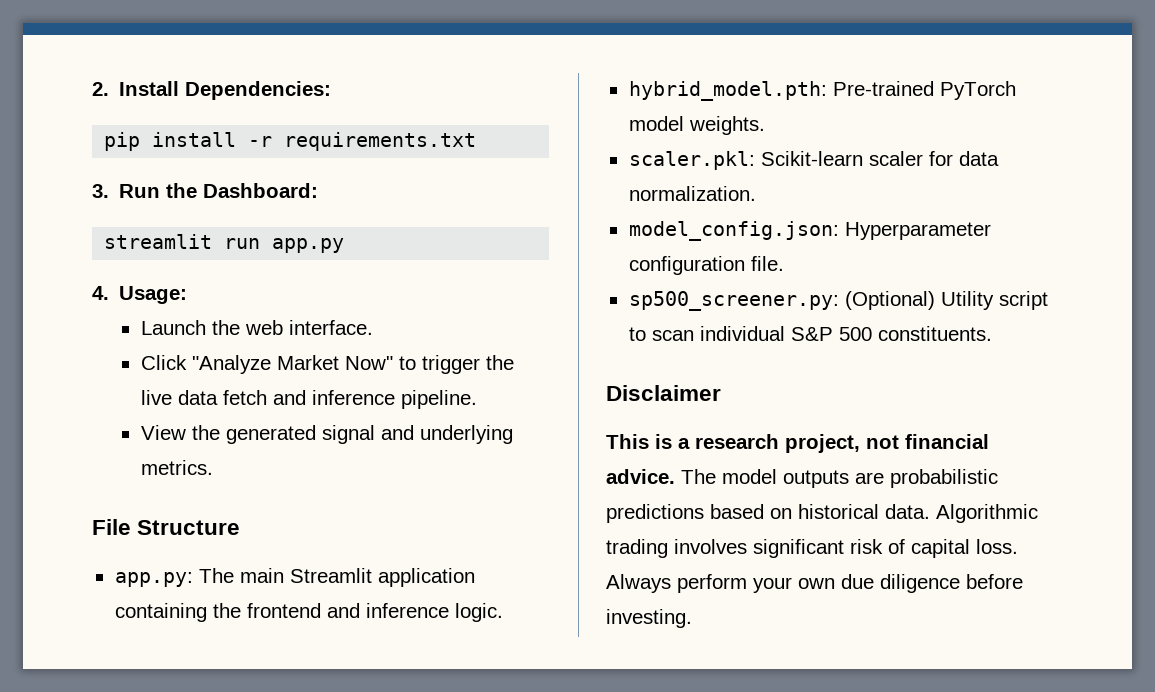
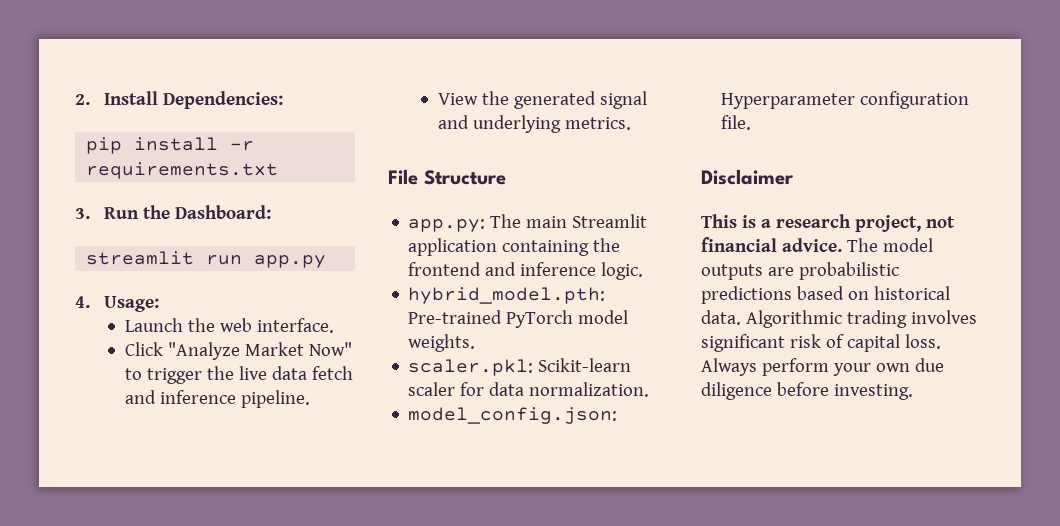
- sp500_screener.py: (Optional) Utility script to scan individual S&P 500 constituents.

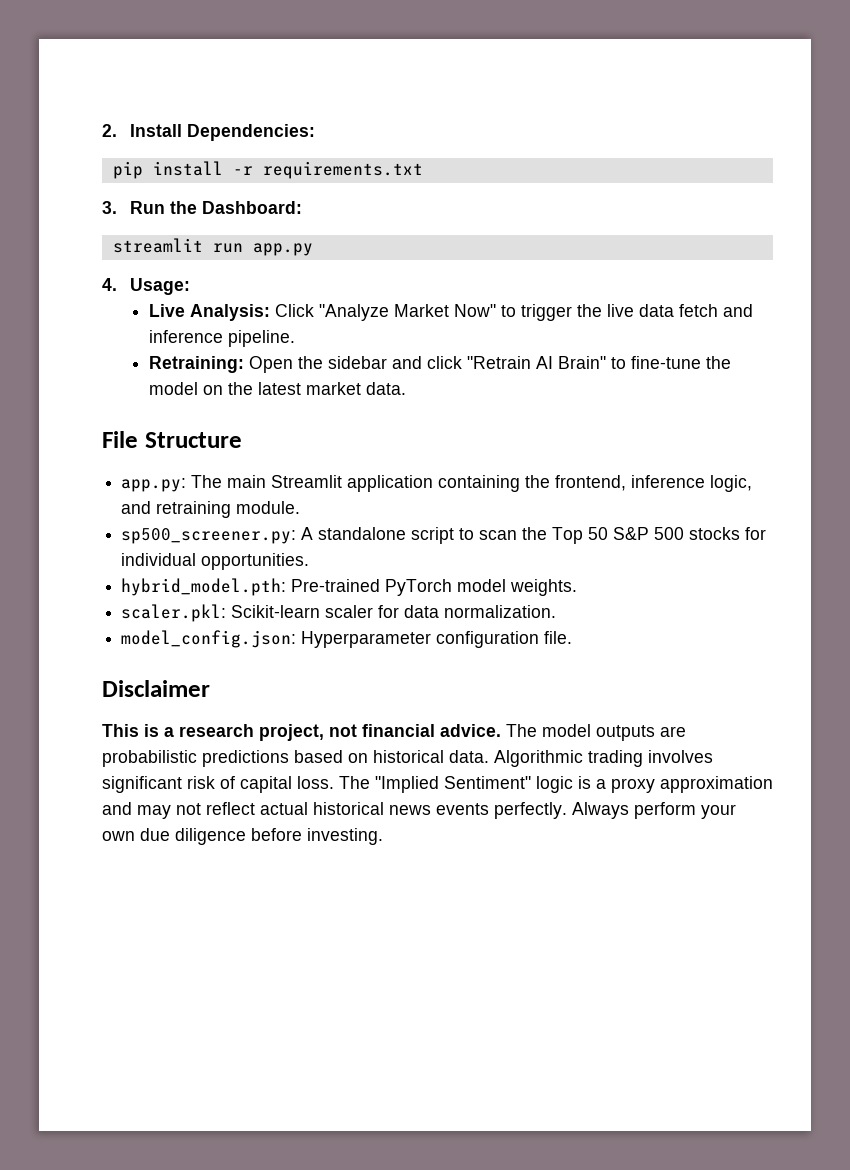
- Launch the web interface.
- Click "Analyze Market Now" to trigger the live data fetch and inference pipeline.
+ Live Analysis: Click "Analyze Market Now" to trigger the live data fetch and inference pipeline.
- View the generated signal and underlying metrics.
+ Retraining: Open the sidebar and click "Retrain AI Brain" to fine-tune the model on the latest market data.
- app.py: The main Streamlit application containing the frontend and inference logic.
+ app.py: The main Streamlit application containing the frontend, inference logic, and retraining module.
+ sp500_screener.py: A standalone script to scan the Top 50 S&P 500 stocks for individual opportunities.
+ The "Implied Sentiment" logic is a proxy approximation and may not reflect actual historical news events perfectly.

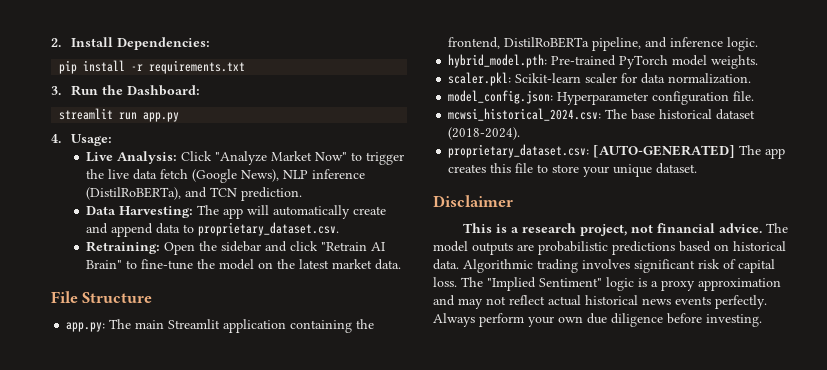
- Live Analysis: Click "Analyze Market Now" to trigger the live data fetch and inference pipeline.
+ Live Analysis: Click "Analyze Market Now" to trigger the live data fetch (Google News), NLP inference (DistilRoBERTa), and TCN prediction.
+ Data Harvesting: The app will automatically create and append data to proprietary_dataset.csv.
- app.py: The main Streamlit application containing the frontend, inference logic, and retraining module.
- sp500_screener.py: A standalone script to scan the Top 50 S&P 500 stocks for individual opportunities.
+ app.py: The main Streamlit application containing the frontend, DistilRoBERTa pipeline, and inference logic.
+ mcwsi_historical_2024.csv: The base historical dataset (2018-2024).
+ proprietary_dataset.csv: [AUTO-GENERATED] The app creates this file to store your unique dataset.

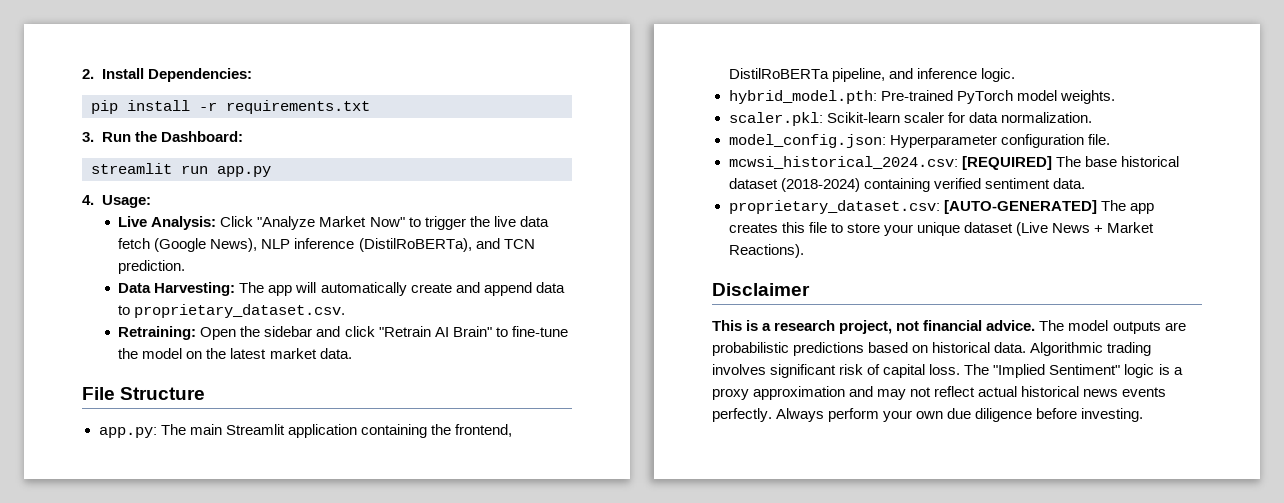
- mcwsi_historical_2024.csv: The base historical dataset (2018-2024).
+ mcwsi_historical_2024.csv: [REQUIRED] The base historical dataset (2018-2024) containing verified sentiment data.
- proprietary_dataset.csv: [AUTO-GENERATED] The app creates this file to store your unique dataset.
+ proprietary_dataset.csv: [AUTO-GENERATED] The app creates this file to store your unique dataset (Live News + Market Reactions).

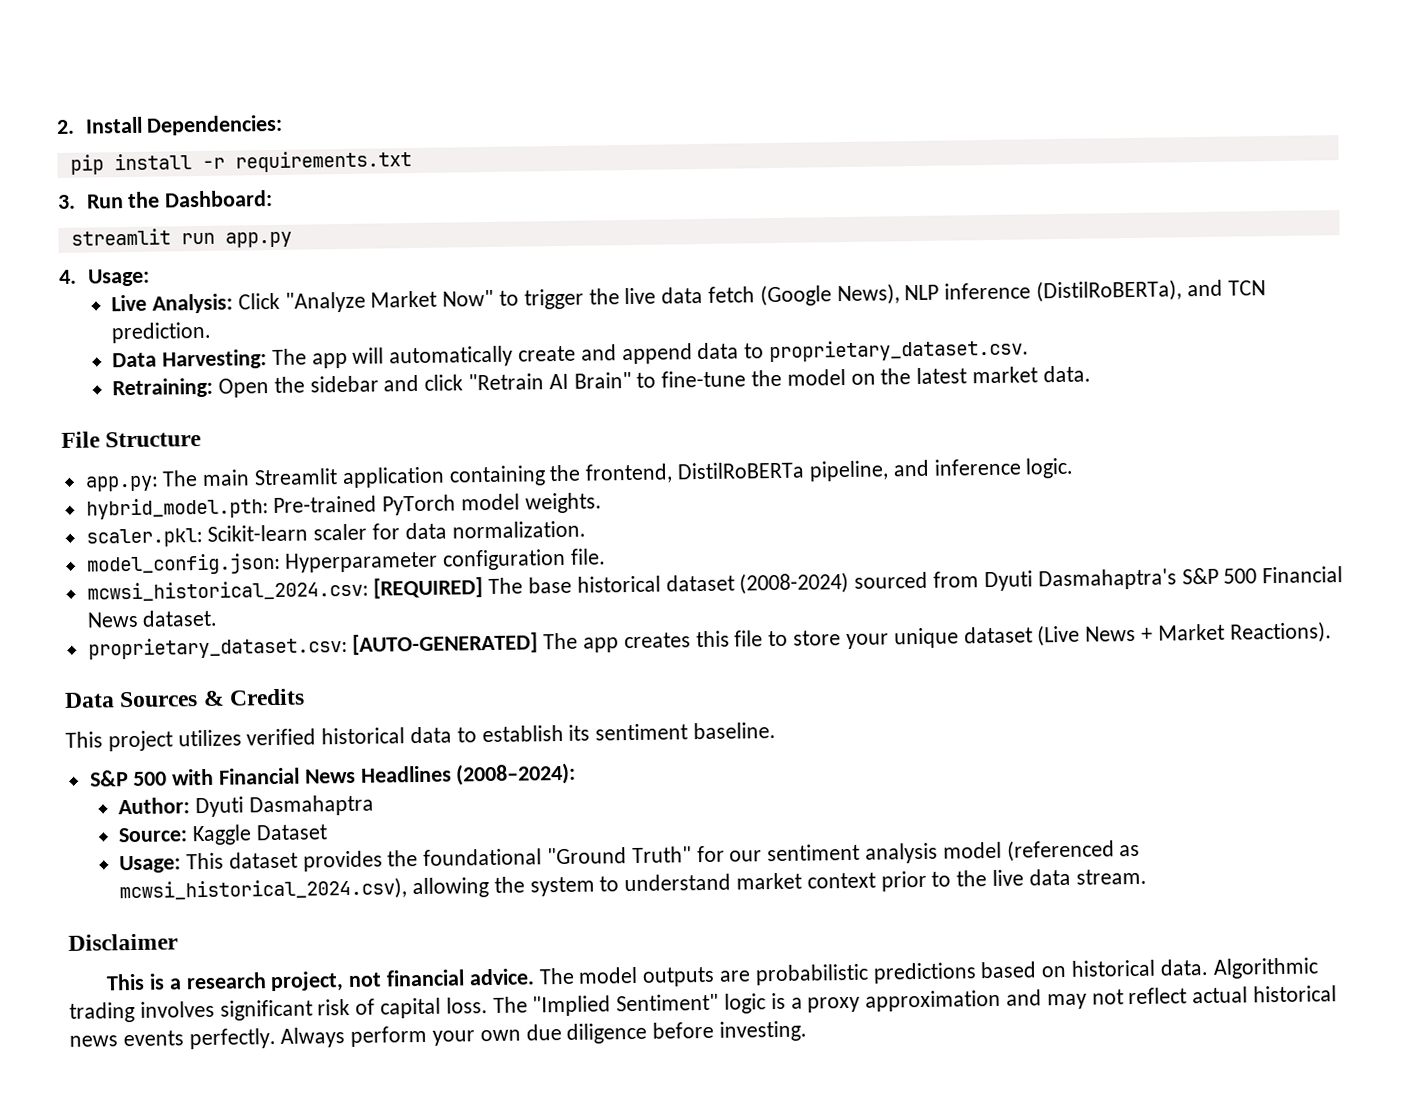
- mcwsi_historical_2024.csv: [REQUIRED] The base historical dataset (2018-2024) containing verified sentiment data.
+ mcwsi_historical_2024.csv: [REQUIRED] The base historical dataset (2008-2024) sourced from Dyuti Dasmahaptra's S&P 500 Financial News dataset.
+ Data Sources & Credits
+ This project utilizes verified historical data to establish its sentiment baseline.
+ S&P 500 with Financial News Headlines (2008–2024):
+ Author: Dyuti Dasmahaptra
+ Source: Kaggle Dataset
+ Usage: This dataset provides the foundational "Ground Truth" for our sentiment analysis model (referenced as mcwsi_historical_2024.csv), allowing the system to understand market context prior to the live data stream.

